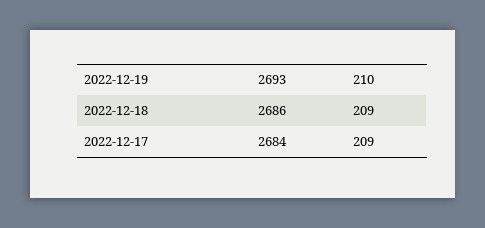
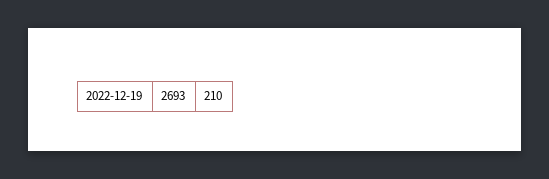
- 2022-12-18 | 2686 | 209
- 2022-12-17 | 2684 | 209

